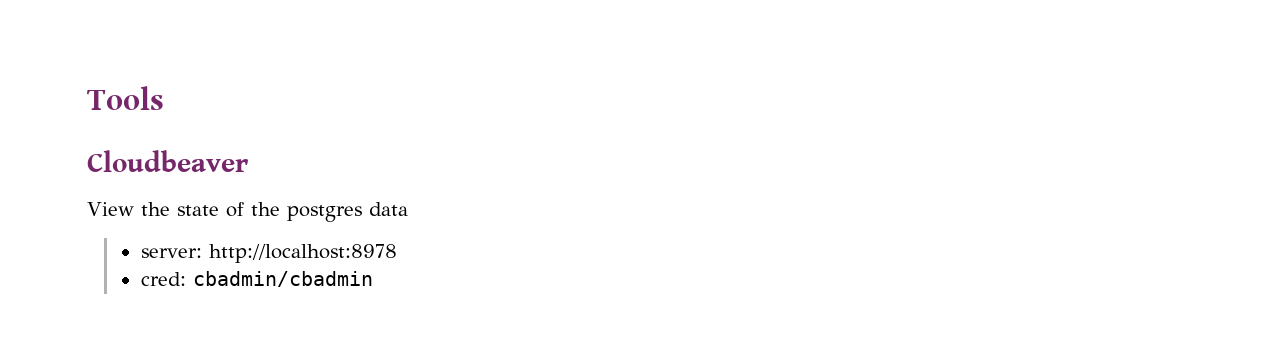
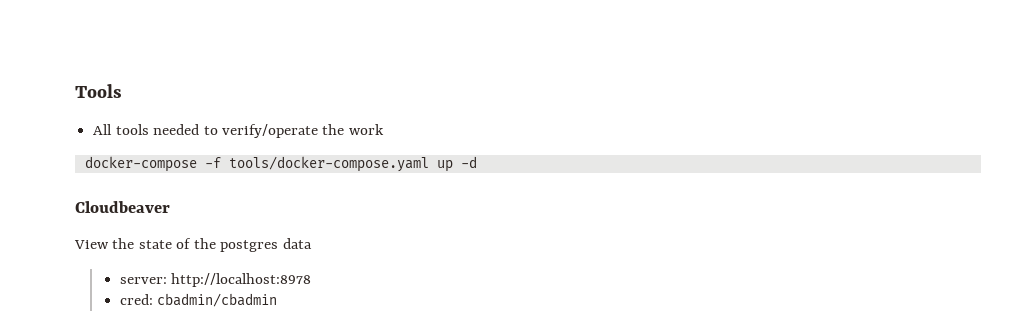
+ All tools needed to verify/operate the work
+ docker-compose -f tools/docker-compose.yaml up -d

